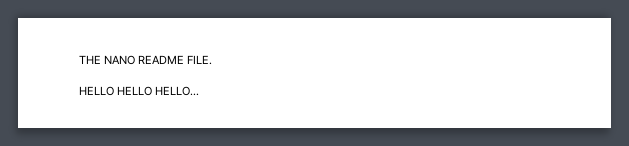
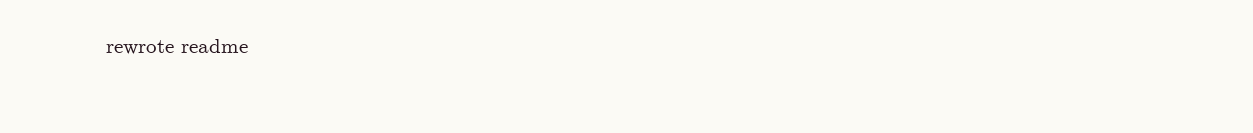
- THE NANO README FILE.
- HELLO HELLO HELLO...
+ rewrote readme

